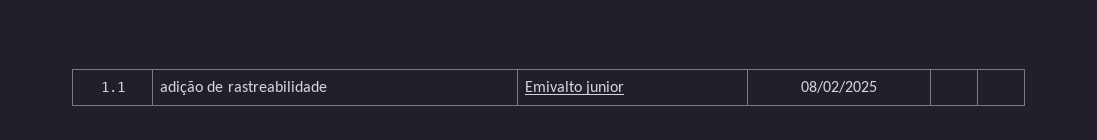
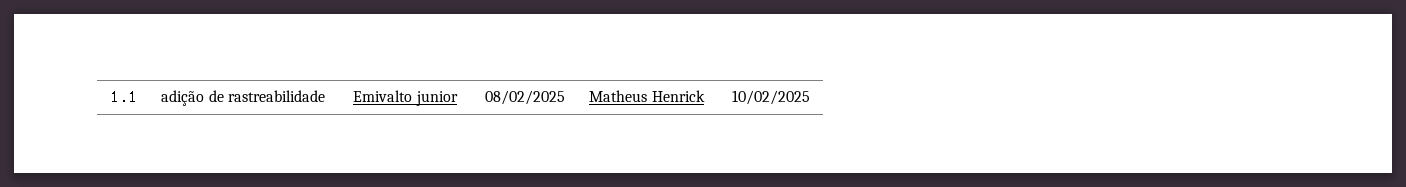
- 1.1 | adição de rastreabilidade | Emivalto junior | 08/02/2025 | |
+ 1.1 | adição de rastreabilidade | Emivalto junior | 08/02/2025 | Matheus Henrick | 10/02/2025

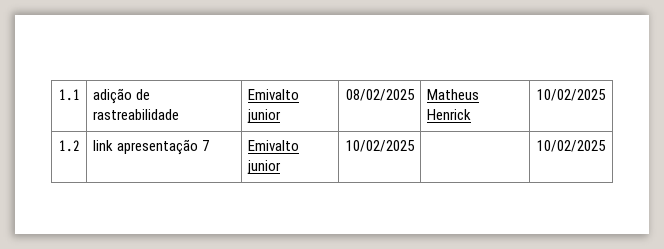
+ 1.2 | link apresentação 7 | Emivalto junior | 10/02/2025 | | 10/02/2025

